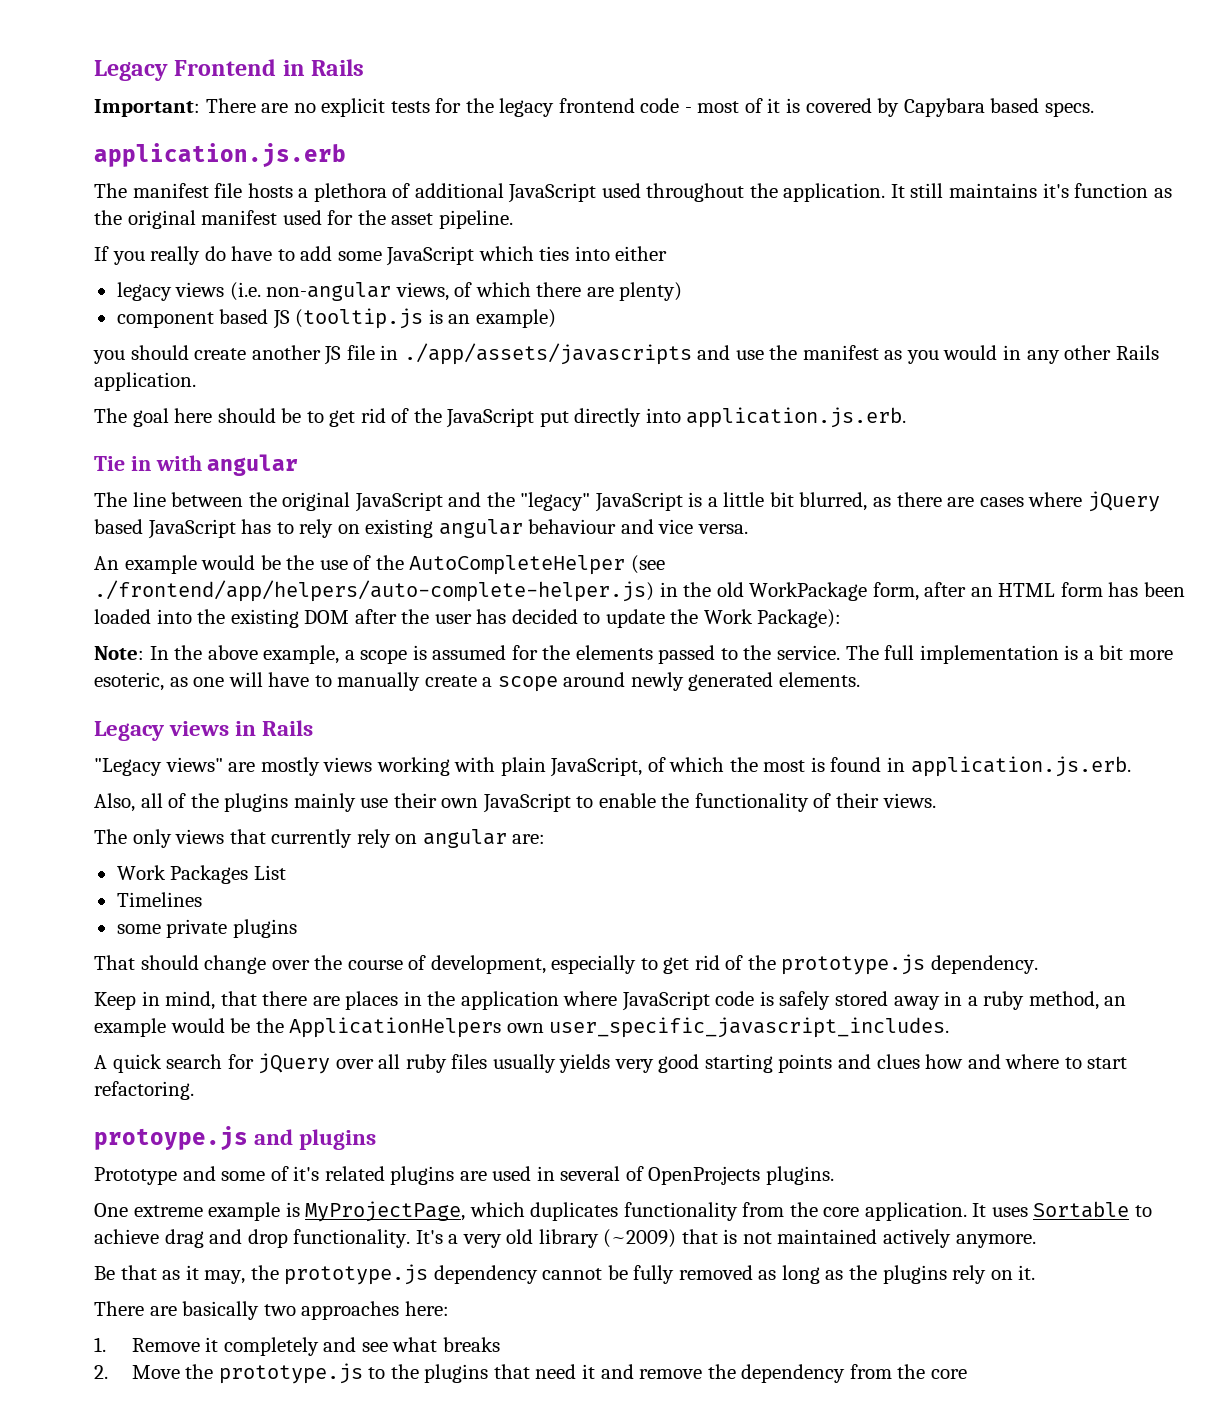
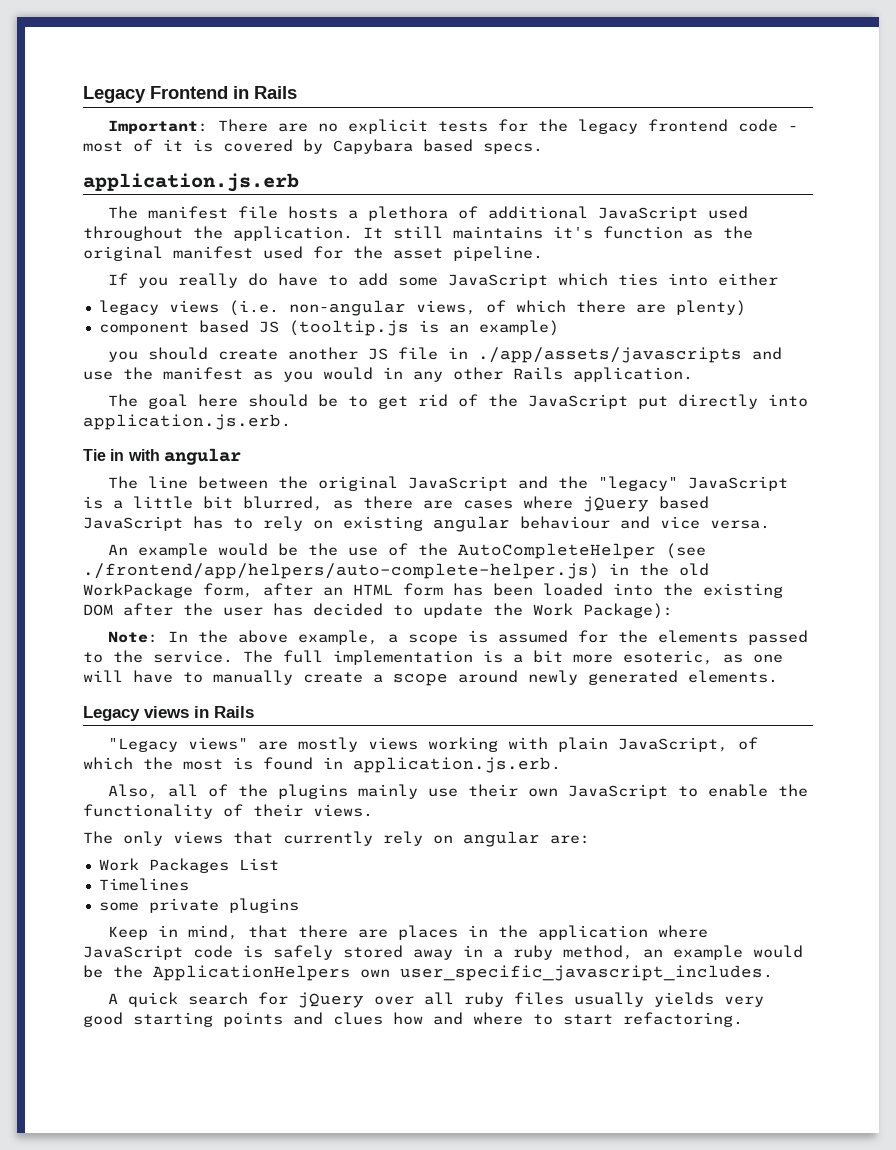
- That should change over the course of development, especially to get rid of the prototype.js dependency.
- protoype.js and plugins
- Prototype and some of it's related plugins are used in several of OpenProjects plugins.
- One extreme example is MyProjectPage, which duplicates functionality from the core application. It uses Sortable to achieve drag and drop functionality. It's a very old library (~2009) that is not maintained actively anymore.
- Be that as it may, the prototype.js dependency cannot be fully removed as long as the plugins rely on it.
- There are basically two approaches here:
- 1. Remove it completely and see what breaks
- 2. Move the prototype.js to the plugins that need it and remove the dependency from the core

